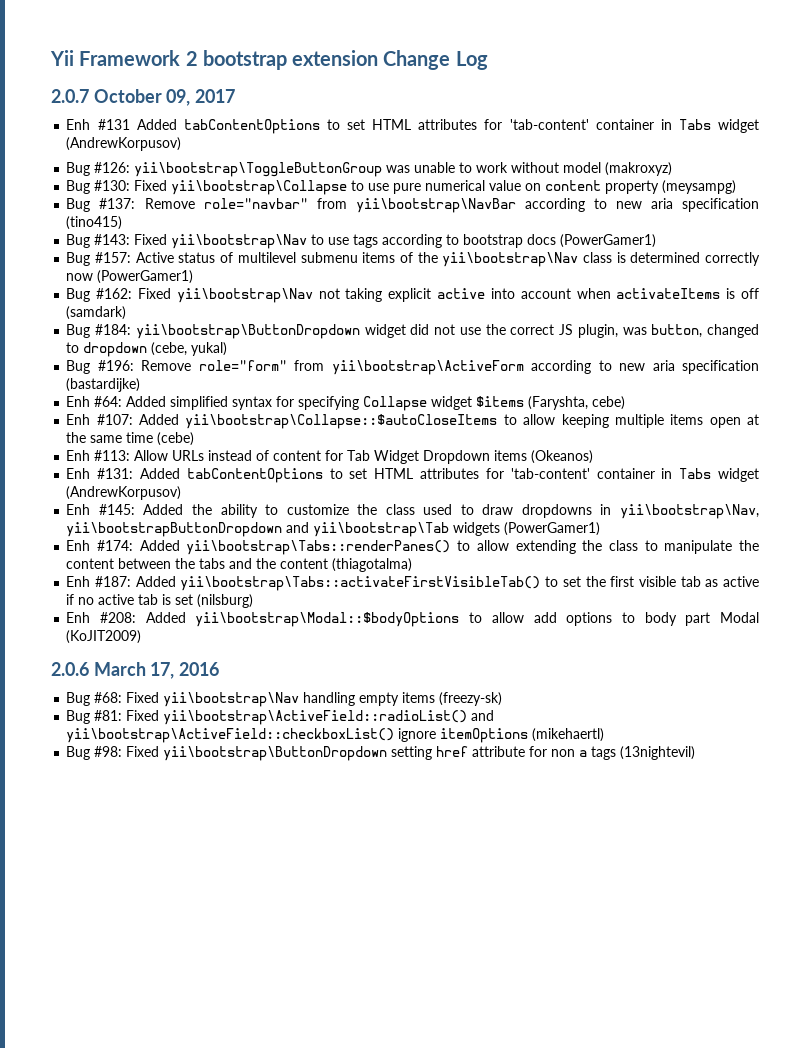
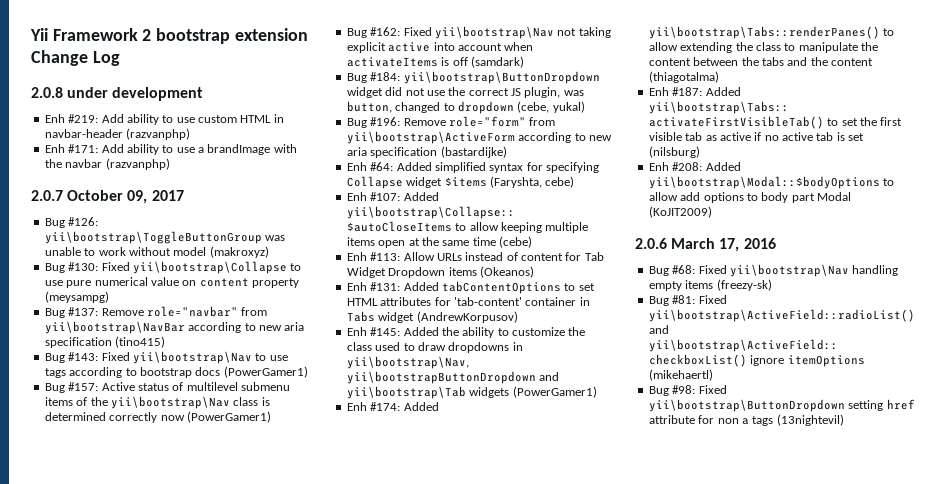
+ 2.0.8 under development
+ Enh #219: Add ability to use custom HTML in navbar-header (razvanphp)
+ Enh #171: Add ability to use a brandImage with the navbar (razvanphp)
  2.0.7 October 09, 2017
- Enh #131 Added tabContentOptions to set HTML attributes for 'tab-content' container in Tabs widget (AndrewKorpusov)

